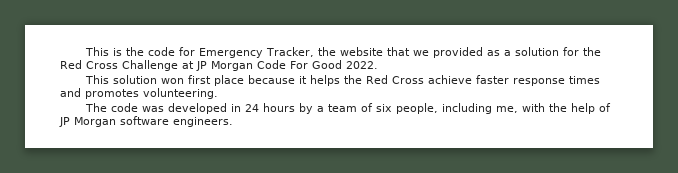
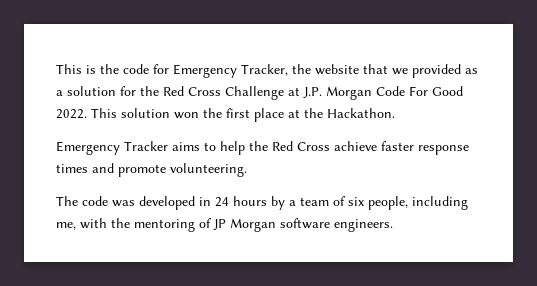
- This is the code for Emergency Tracker, the website that we provided as a solution for the Red Cross Challenge at JP Morgan Code For Good 2022.
- This solution won first place because it helps the Red Cross achieve faster response times and promotes volunteering.
+ This is the code for Emergency Tracker, the website that we provided as a solution for the Red Cross Challenge at J.P. Morgan Code For Good 2022. This solution won the first place at the Hackathon.
+ Emergency Tracker aims to help the Red Cross achieve faster response times and promote volunteering.
- The code was developed in 24 hours by a team of six people, including me, with the help of JP Morgan software engineers.
+ The code was developed in 24 hours by a team of six people, including me, with the mentoring of JP Morgan software engineers.

